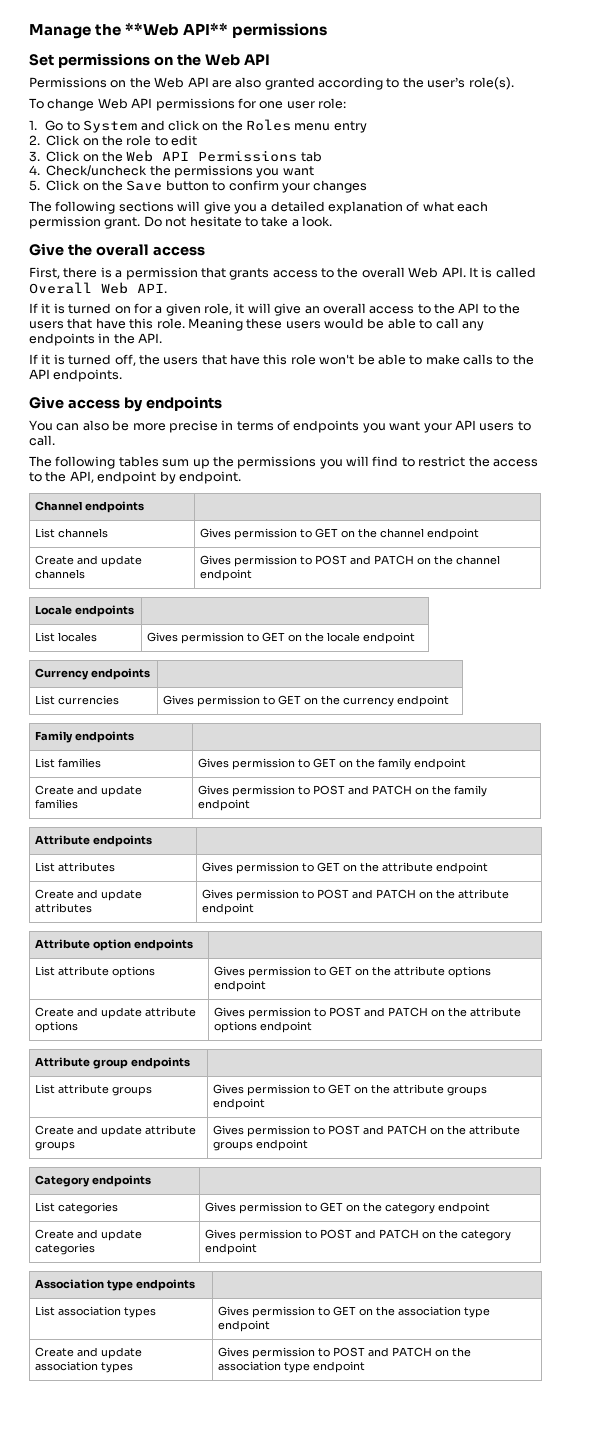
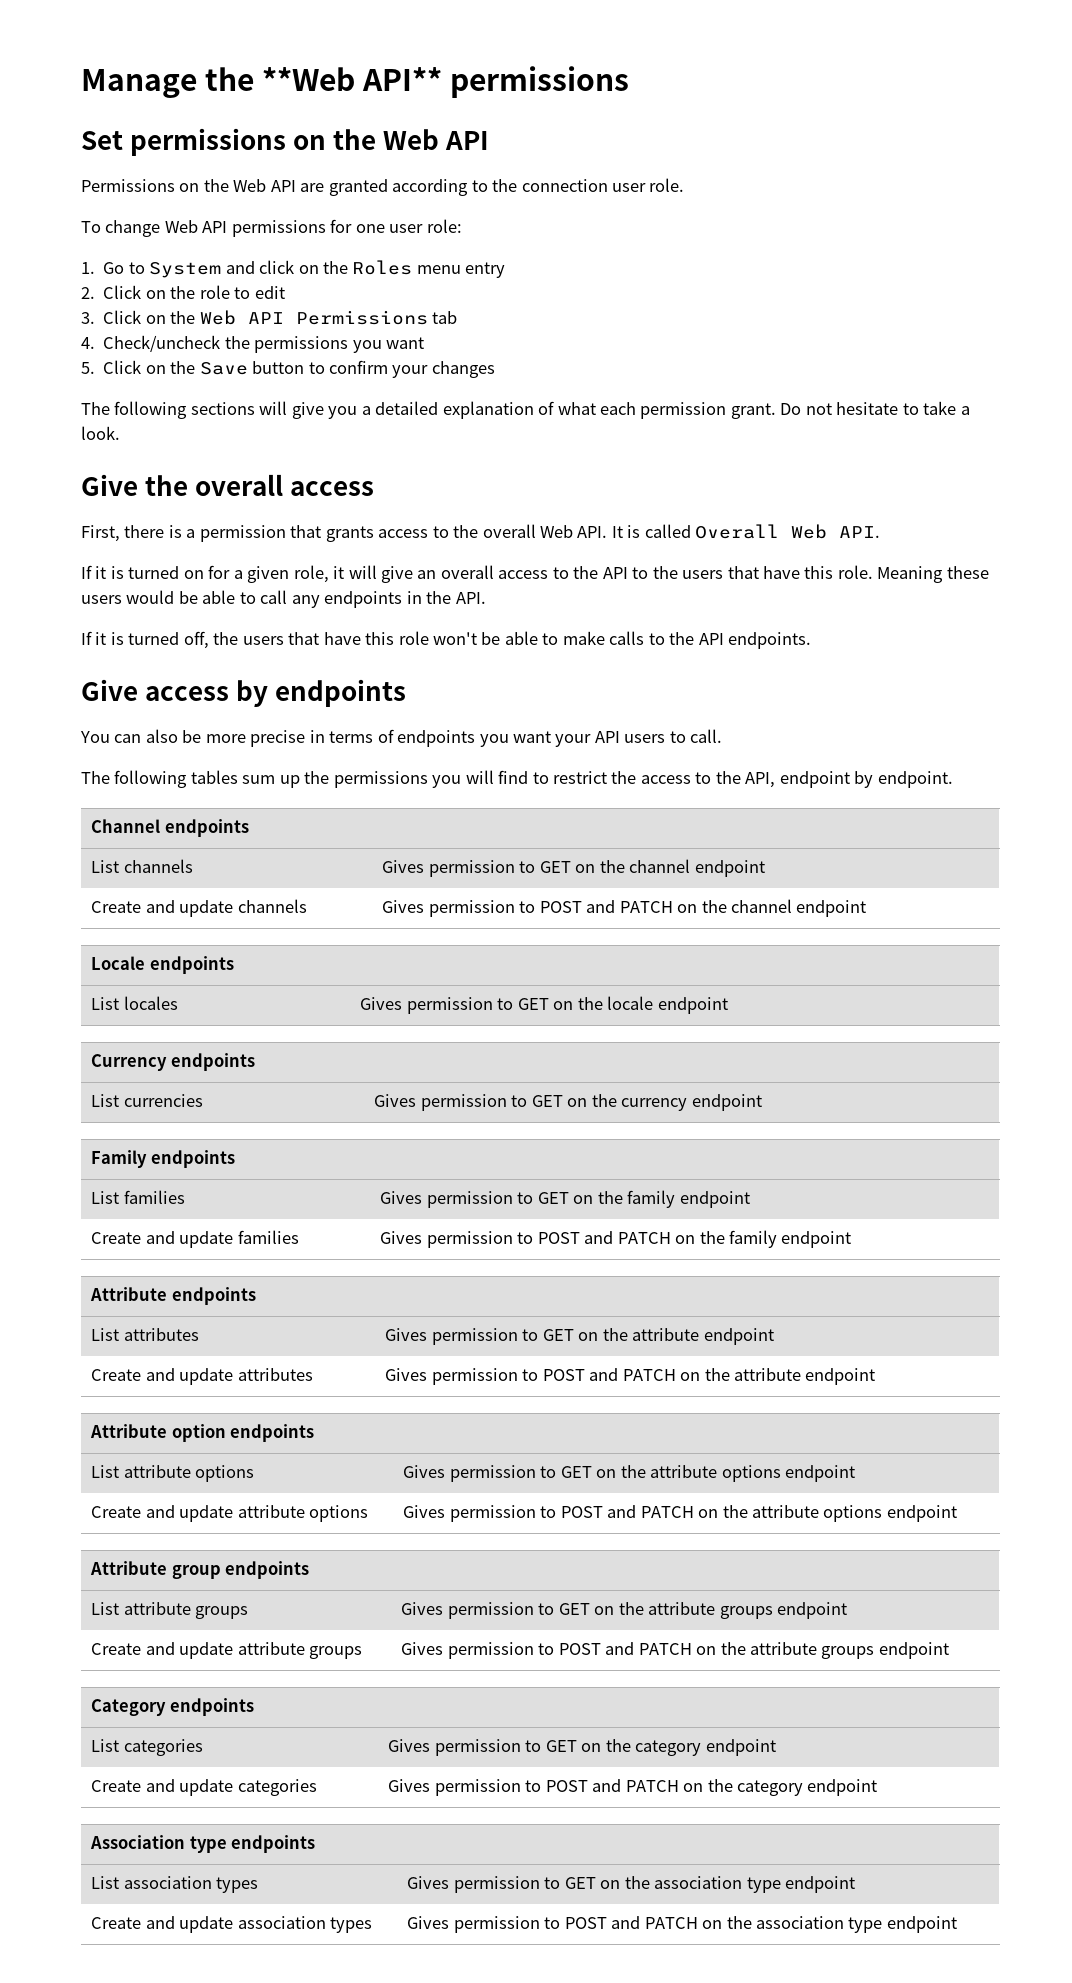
- Permissions on the Web API are also granted according to the user’s role(s).
+ Permissions on the Web API are granted according to the connection user role.

